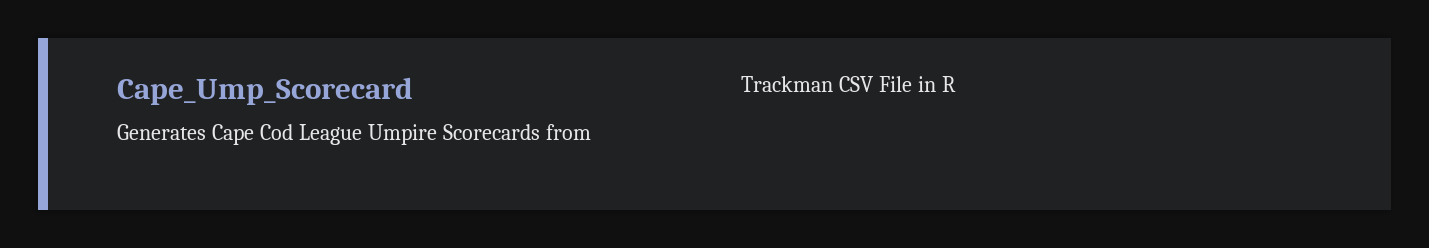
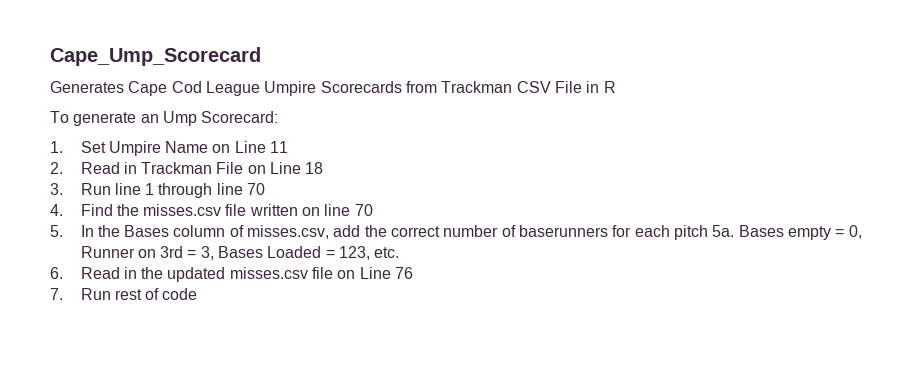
+ To generate an Ump Scorecard:
+ 1. Set Umpire Name on Line 11
+ 2. Read in Trackman File on Line 18
+ 3. Run line 1 through line 70
+ 4. Find the misses.csv file written on line 70
+ 5. In the Bases column of misses.csv, add the correct number of baserunners for each pitch 5a. Bases empty = 0, Runner on 3rd = 3, Bases Loaded = 123, etc.
+ 6. Read in the updated misses.csv file on Line 76
+ 7. Run rest of code

